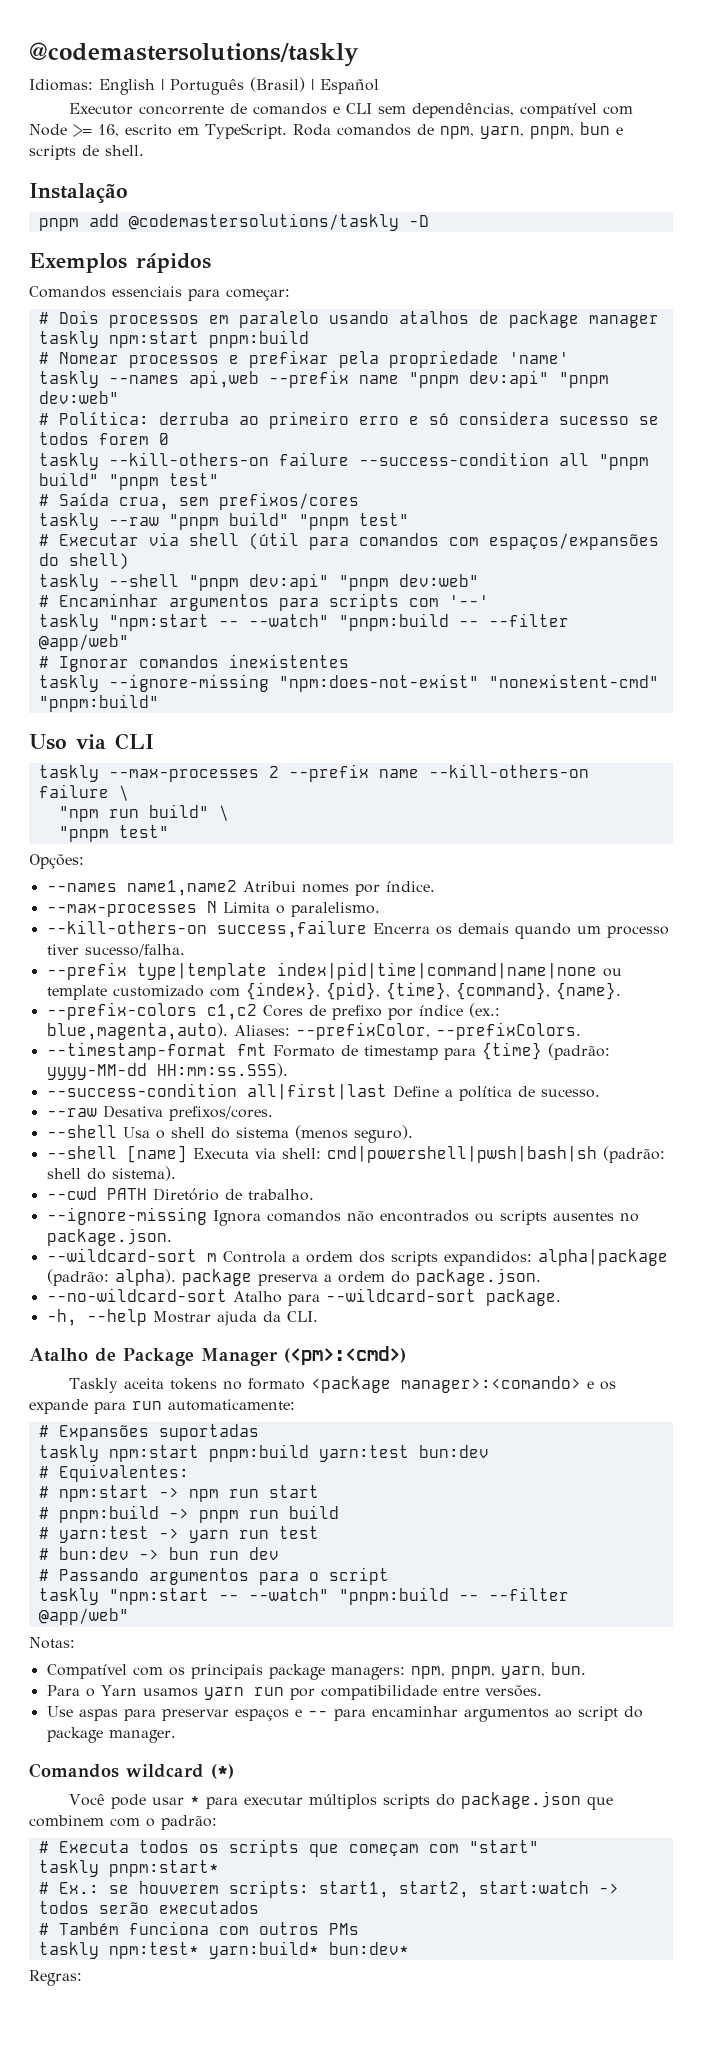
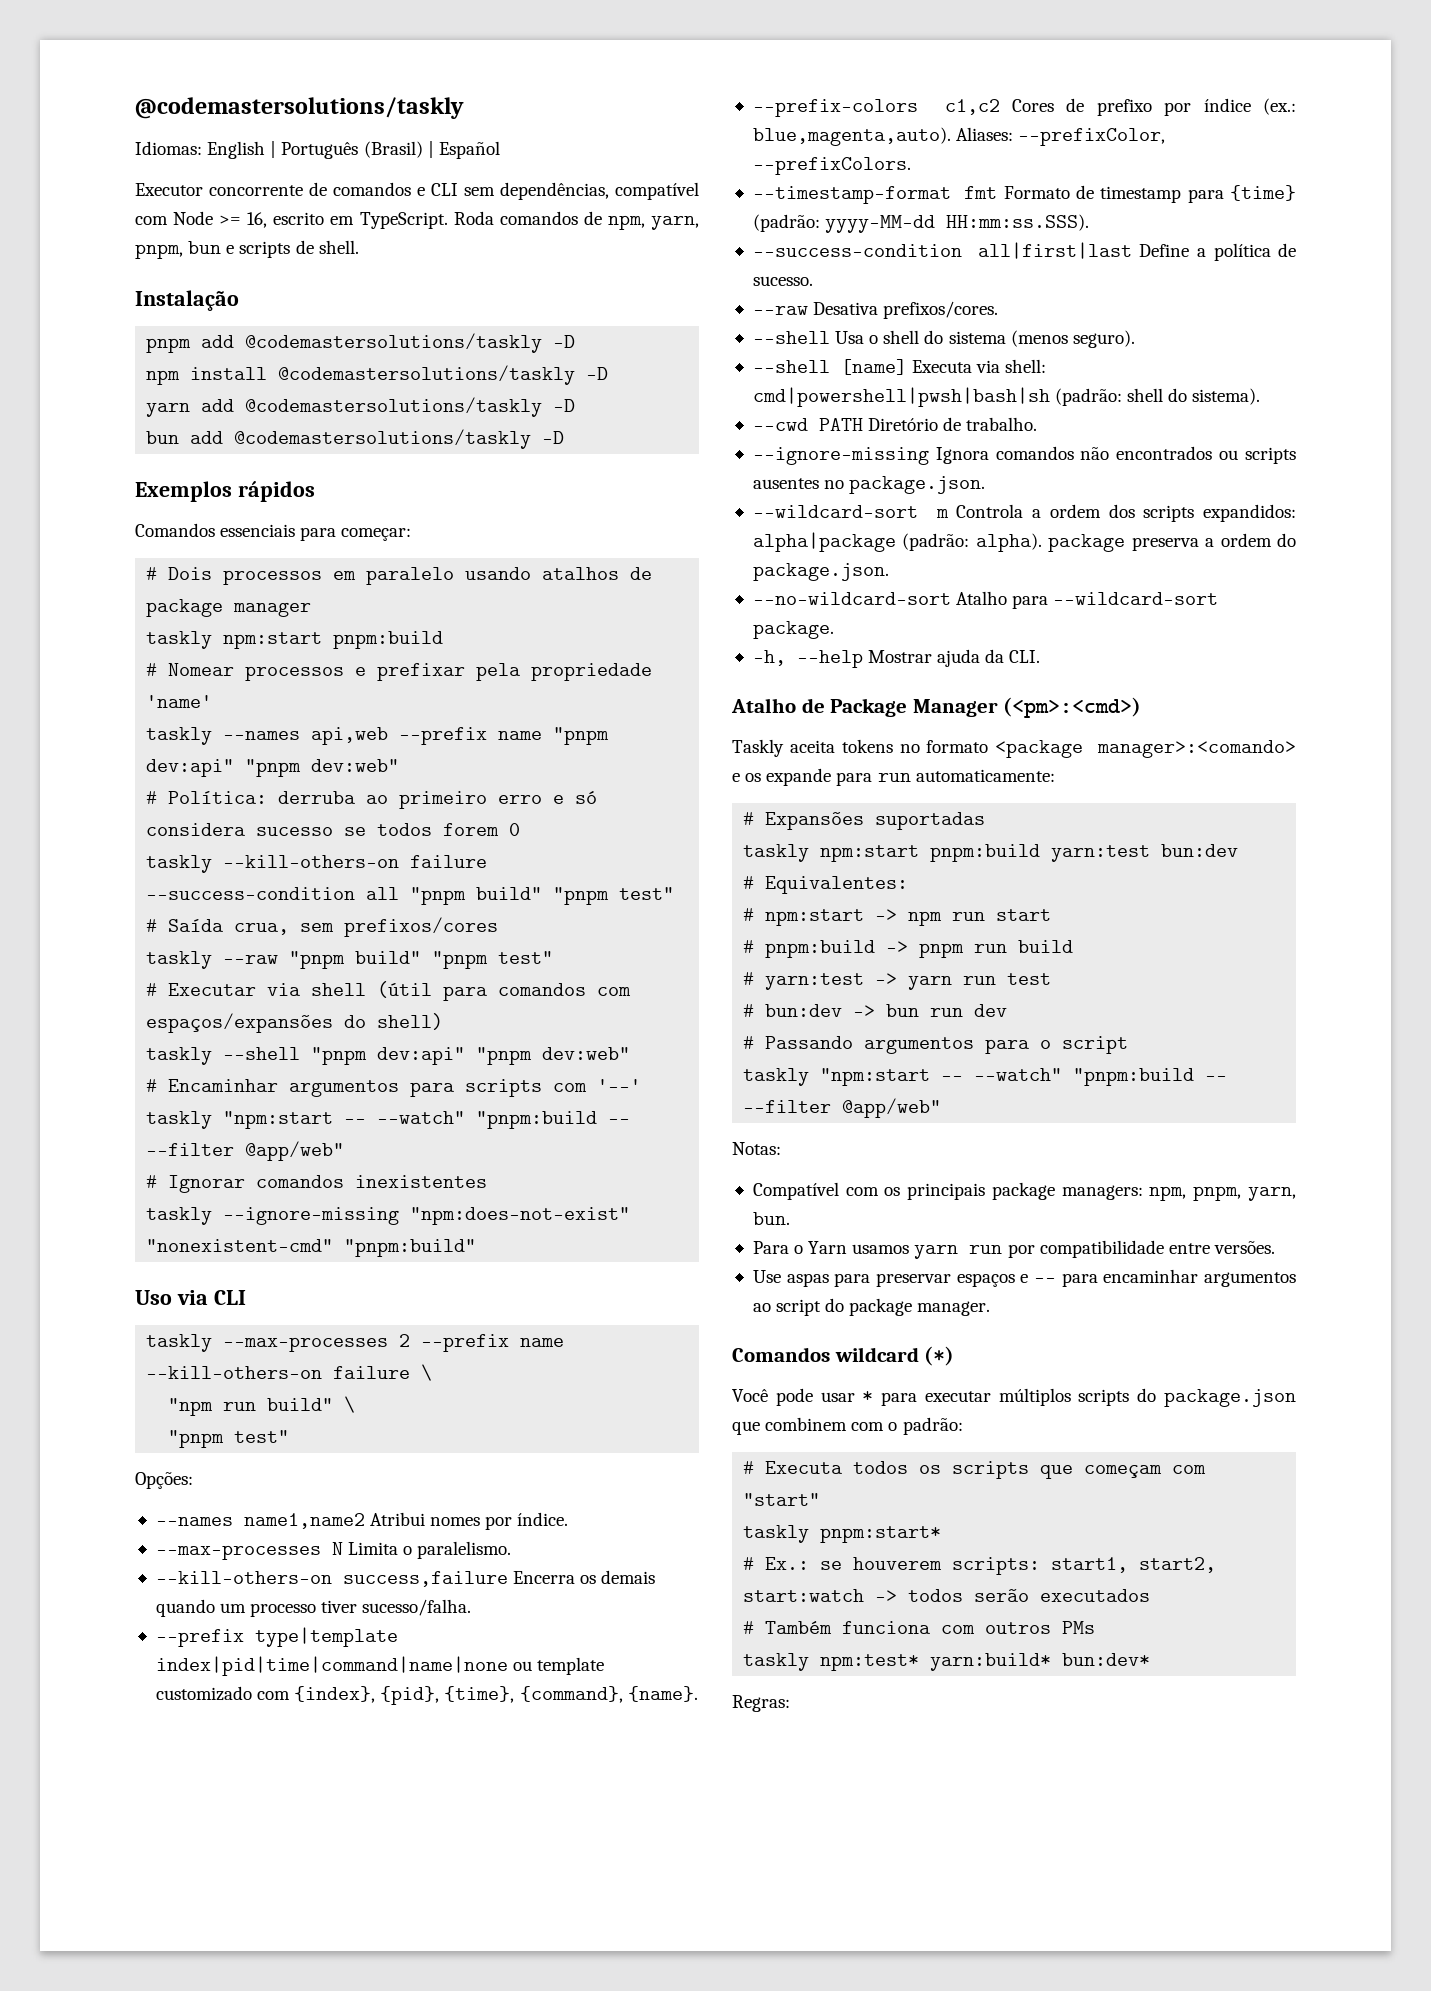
+ npm install @codemastersolutions/taskly -D
+ yarn add @codemastersolutions/taskly -D
+ bun add @codemastersolutions/taskly -D

